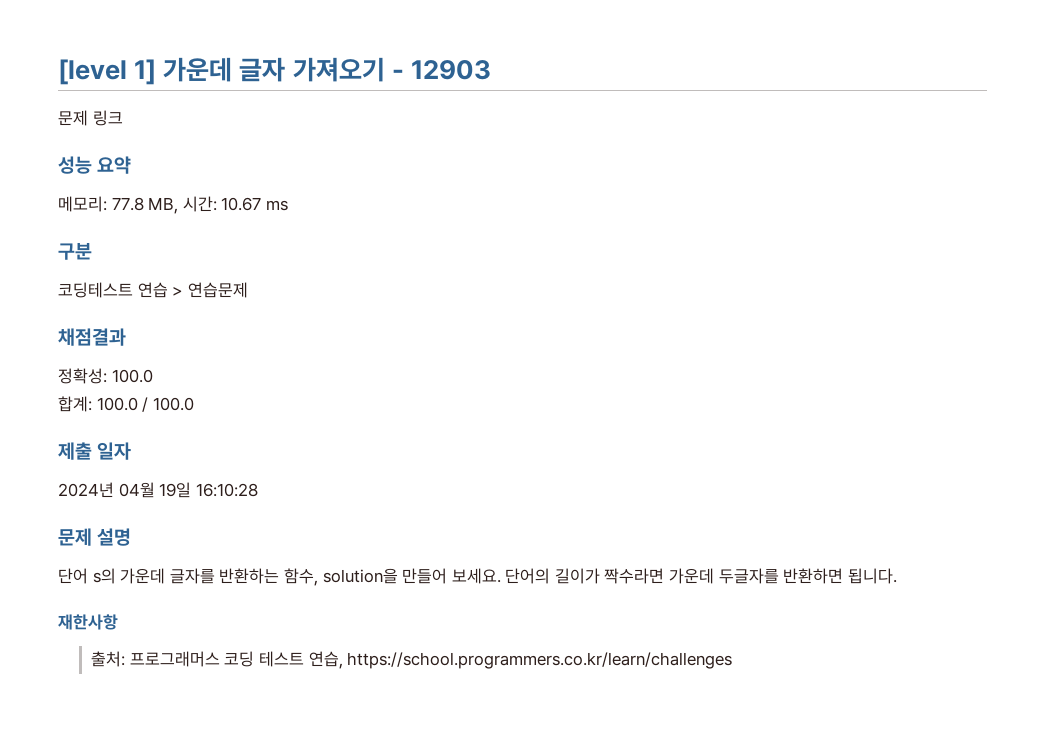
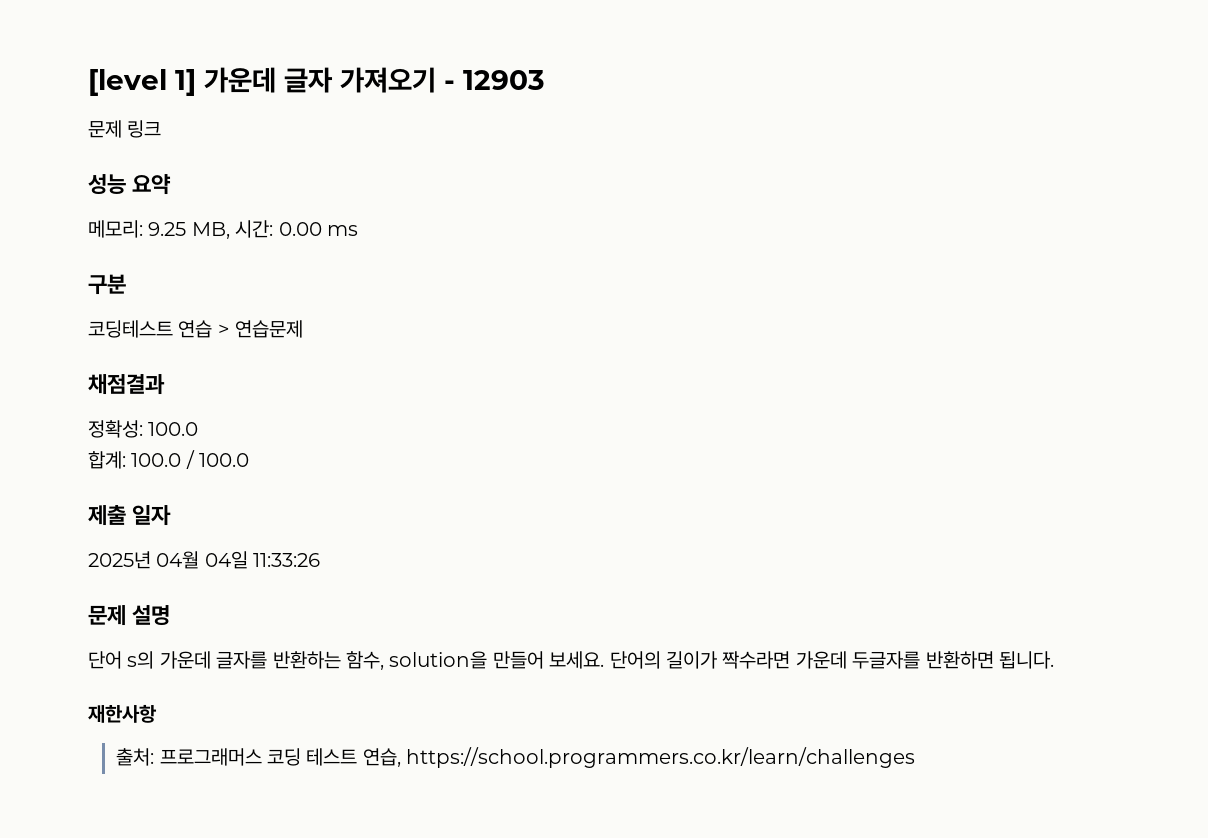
- 메모리: 77.8 MB, 시간: 10.67 ms
+ 메모리: 9.25 MB, 시간: 0.00 ms
- 2024년 04월 19일 16:10:28
+ 2025년 04월 04일 11:33:26

